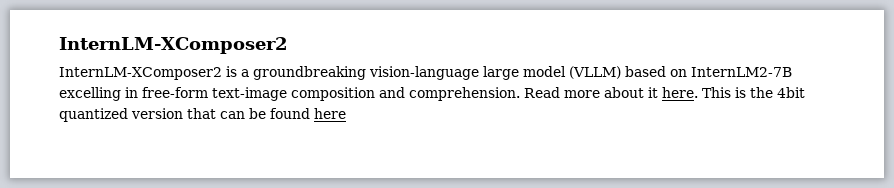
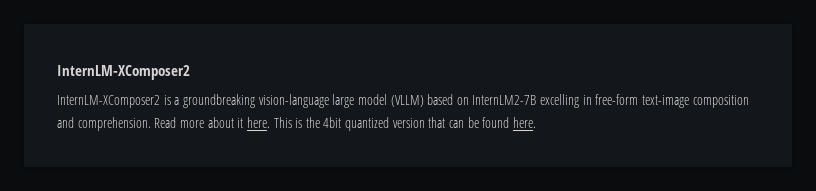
- This is the 4bit quantized version that can be found here
+ This is the 4bit quantized version that can be found here.

